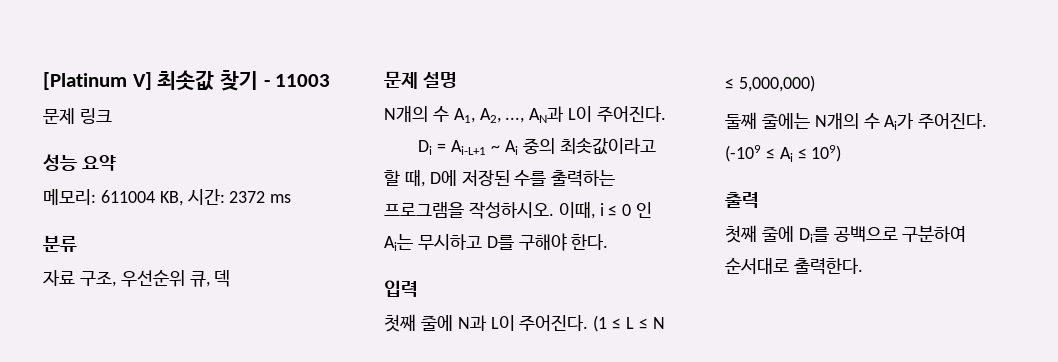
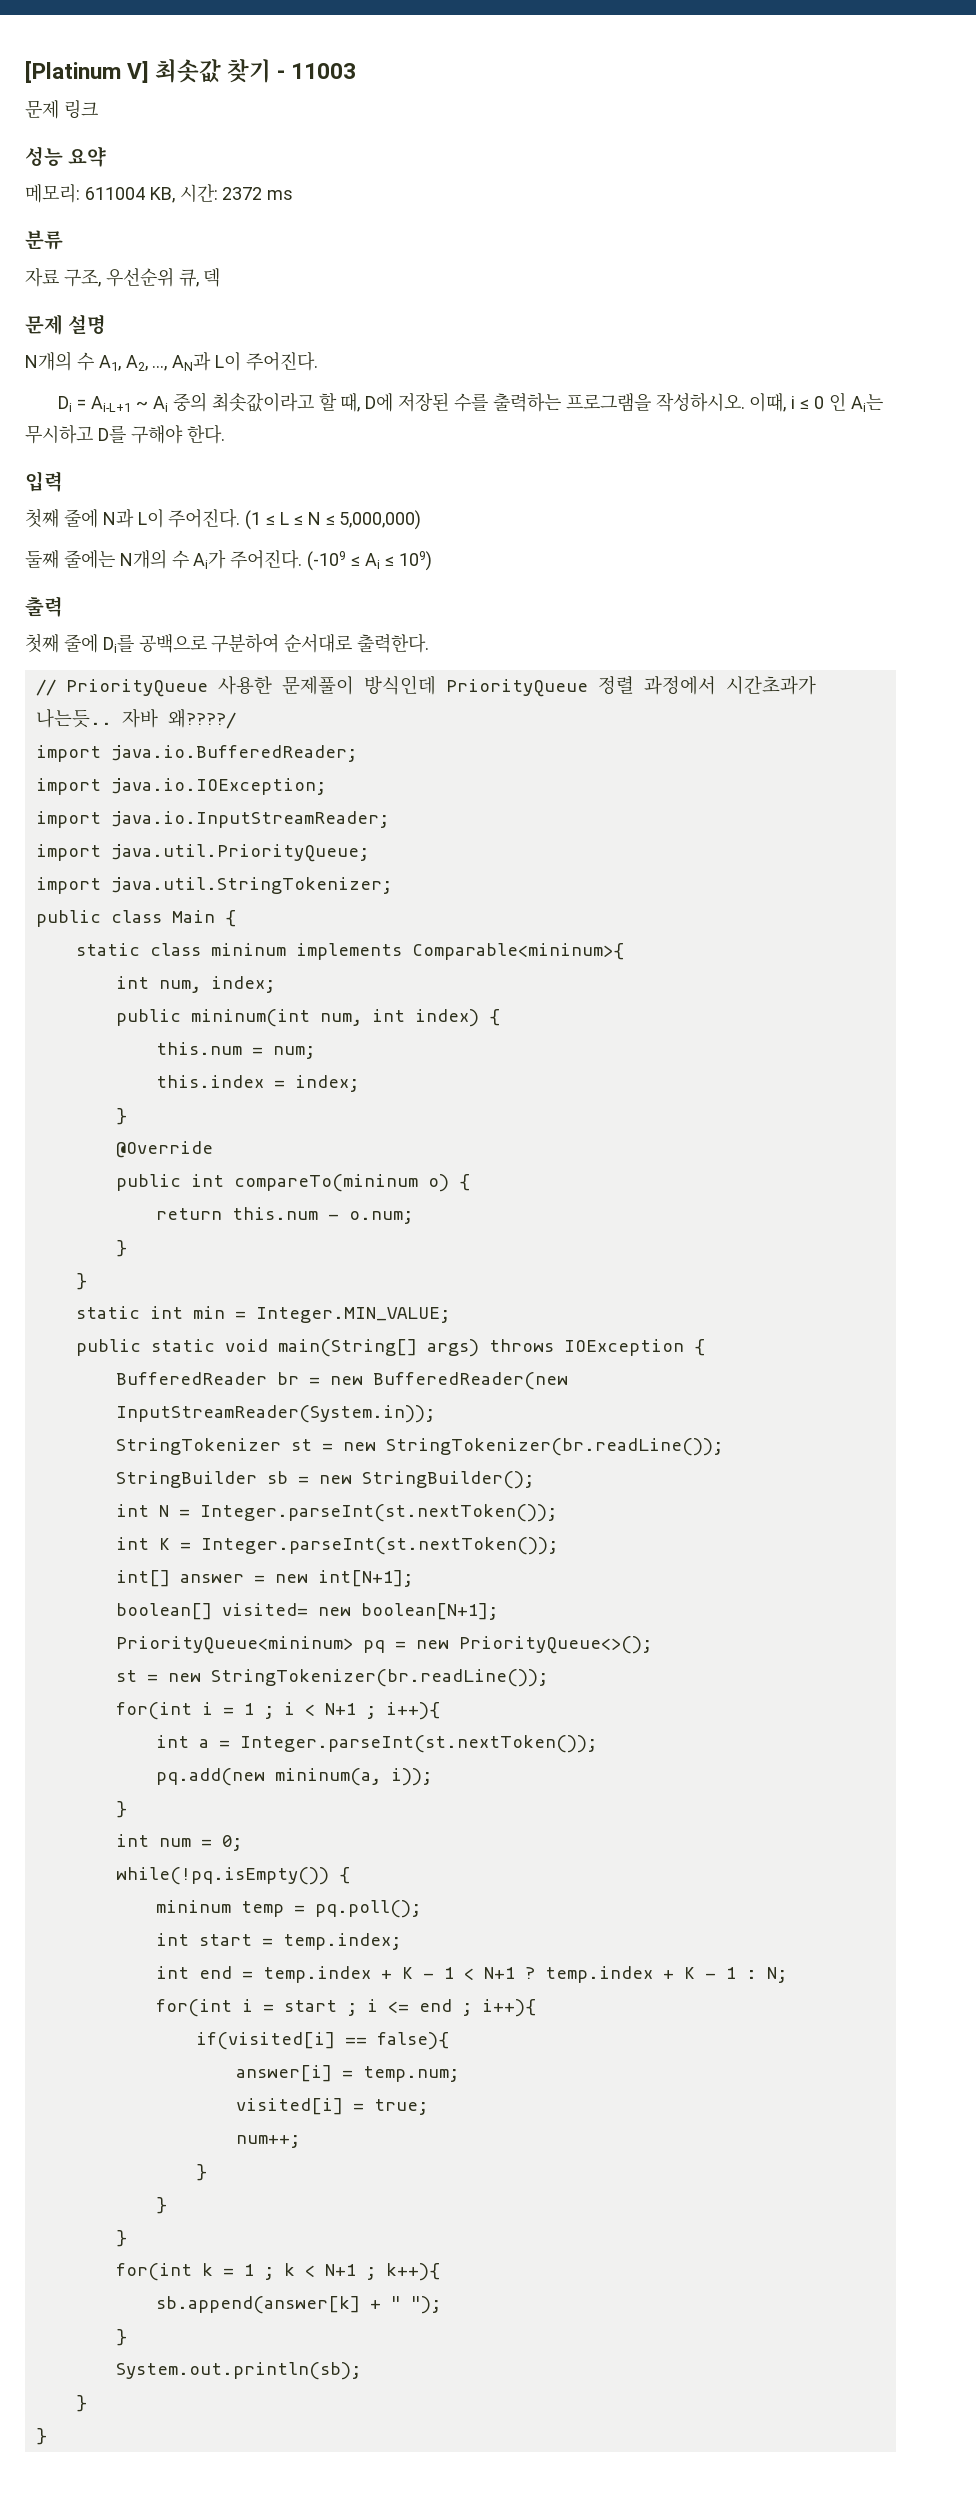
+ // PriorityQueue 사용한 문제풀이 방식인데 PriorityQueue 정렬 과정에서 시간초과가 나는듯.. 자바 왜????/
+ import java.io.BufferedReader;
+ import java.io.IOException;
+ import java.io.InputStreamReader;
+ import java.util.PriorityQueue;
+ import java.util.StringTokenizer;
+ public class Main {
+ static class mininum implements Comparable<mininum>{
+ int num, index;
+ public mininum(int num, int index) {
+ this.num = num;
+ this.index = index;
+ }
+ @Override
+ public int compareTo(mininum o) {
+ return this.num - o.num;
+ }
+ }
+ static int min = Integer.MIN_VALUE;
+ public static void main(String[] args) throws IOException {
+ BufferedReader br = new BufferedReader(new InputStreamReader(System.in));
+ StringTokenizer st = new StringTokenizer(br.readLine());
+ StringBuilder sb = new StringBuilder();
+ int N = Integer.parseInt(st.nextToken());
+ int K = Integer.parseInt(st.nextToken());
+ int[] answer = new int[N+1];
+ boolean[] visited= new boolean[N+1];
+ PriorityQueue<mininum> pq = new PriorityQueue<>();
+ st = new StringTokenizer(br.readLine());
+ for(int i = 1 ; i < N+1 ; i++){
+ int a = Integer.parseInt(st.nextToken());
+ pq.add(new mininum(a, i));
+ }
+ int num = 0;
+ while(!pq.isEmpty()) {
+ mininum temp = pq.poll();
+ int start = temp.index;
+ int end = temp.index + K - 1 < N+1 ? temp.index + K - 1 : N;
+ for(int i = start ; i <= end ; i++){
+ if(visited[i] == false){
+ answer[i] = temp.num;
+ visited[i] = true;
+ num++;
+ }
+ }
+ }
+ for(int k = 1 ; k < N+1 ; k++){
+ sb.append(answer[k] + " ");
+ }
+ System.out.println(sb);
+ }
+ }

